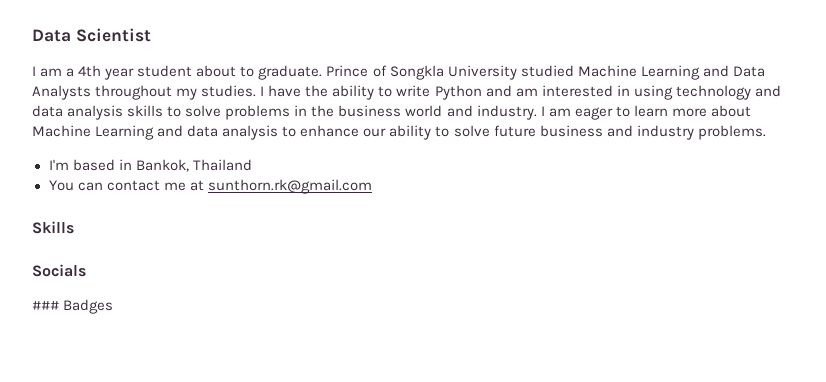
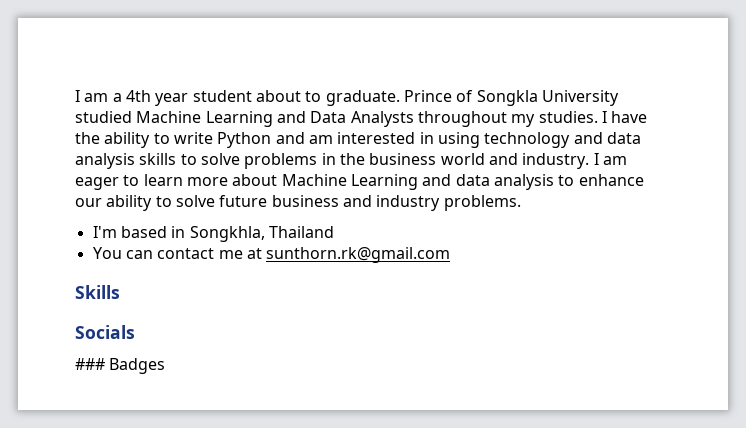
- Data Scientist
- I'm based in Bankok, Thailand
+ I'm based in Songkhla, Thailand

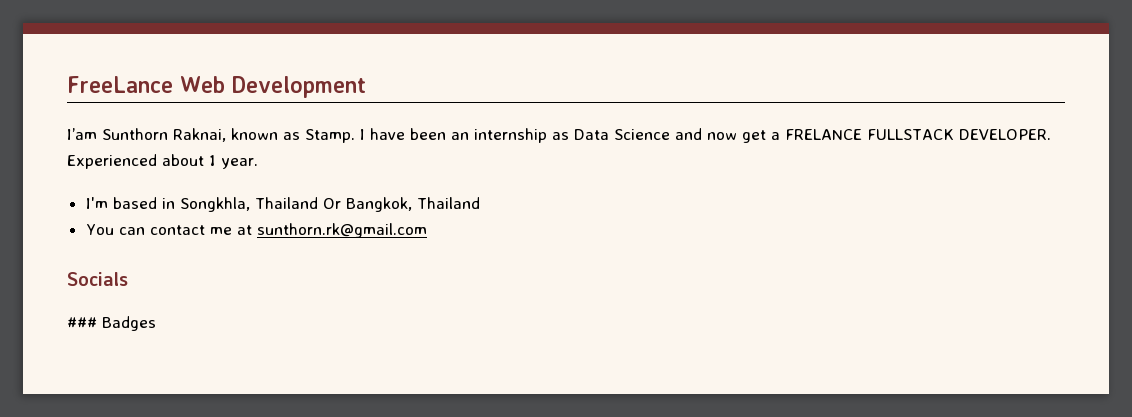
- I am a 4th year student about to graduate. Prince of Songkla University studied Machine Learning and Data Analysts throughout my studies. I have the ability to write Python and am interested in using technology and data analysis skills to solve problems in the business world and industry. I am eager to learn more about Machine Learning and data analysis to enhance our ability to solve future business and industry problems.
+ FreeLance Web Development
+ I’am Sunthorn Raknai, known as Stamp. I have been an internship as Data Science and now get a FRELANCE FULLSTACK DEVELOPER. Experienced about 1 year.
- I'm based in Songkhla, Thailand
+ I'm based in Songkhla, Thailand Or Bangkok, Thailand
- Skills

